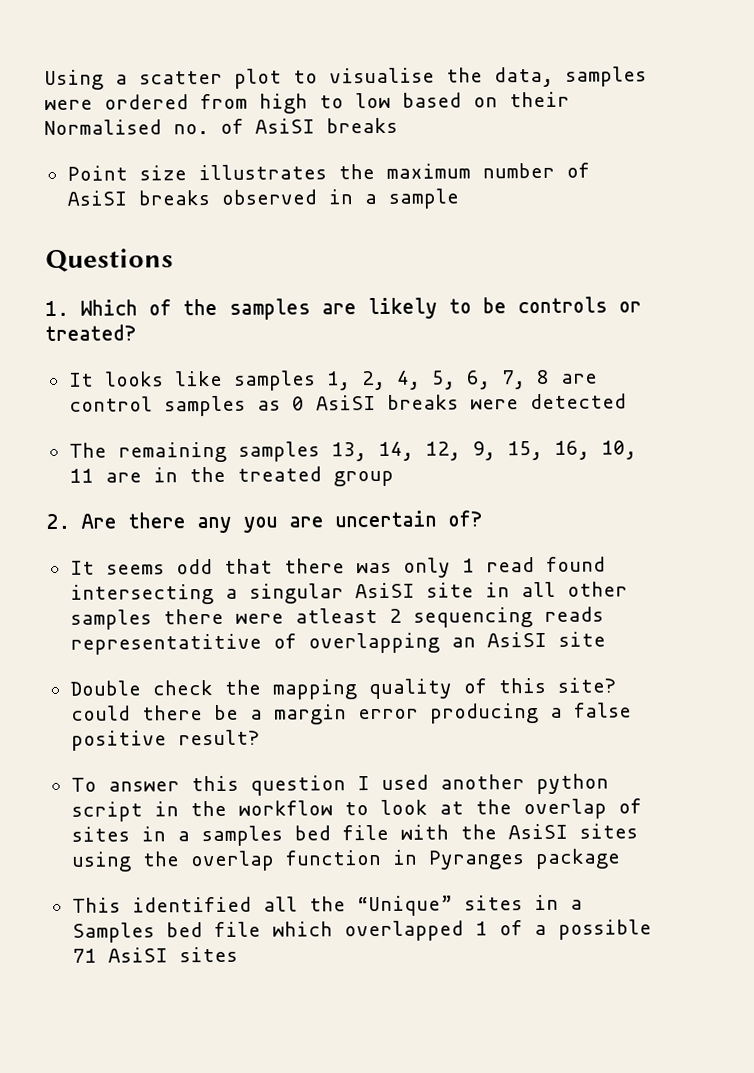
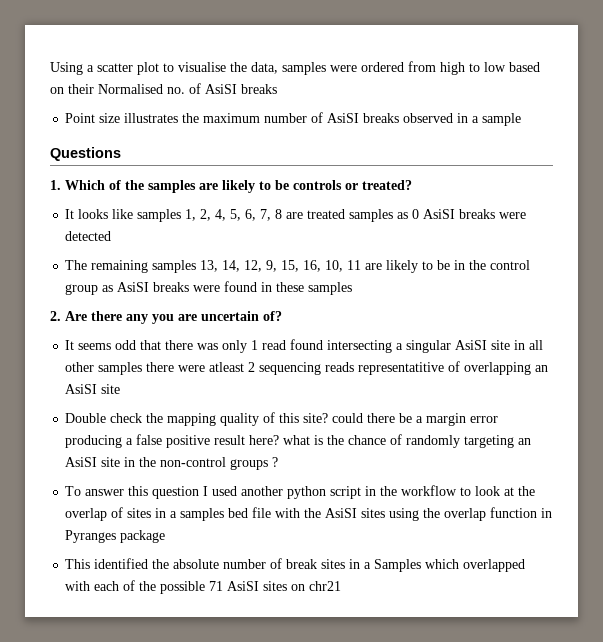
- It looks like samples 1, 2, 4, 5, 6, 7, 8 are control samples as 0 AsiSI breaks were detected
+ It looks like samples 1, 2, 4, 5, 6, 7, 8 are treated samples as 0 AsiSI breaks were detected
- The remaining samples 13, 14, 12, 9, 15, 16, 10, 11 are in the treated group
+ The remaining samples 13, 14, 12, 9, 15, 16, 10, 11 are likely to be in the control group as AsiSI breaks were found in these samples
- Double check the mapping quality of this site? could there be a margin error producing a false positive result?
+ Double check the mapping quality of this site? could there be a margin error producing a false positive result here? what is the chance of randomly targeting an AsiSI site in the non-control groups ?
- This identified all the “Unique” sites in a Samples bed file which overlapped 1 of a possible 71 AsiSI sites
+ This identified the absolute number of break sites in a Samples which overlapped with each of the possible 71 AsiSI sites on chr21

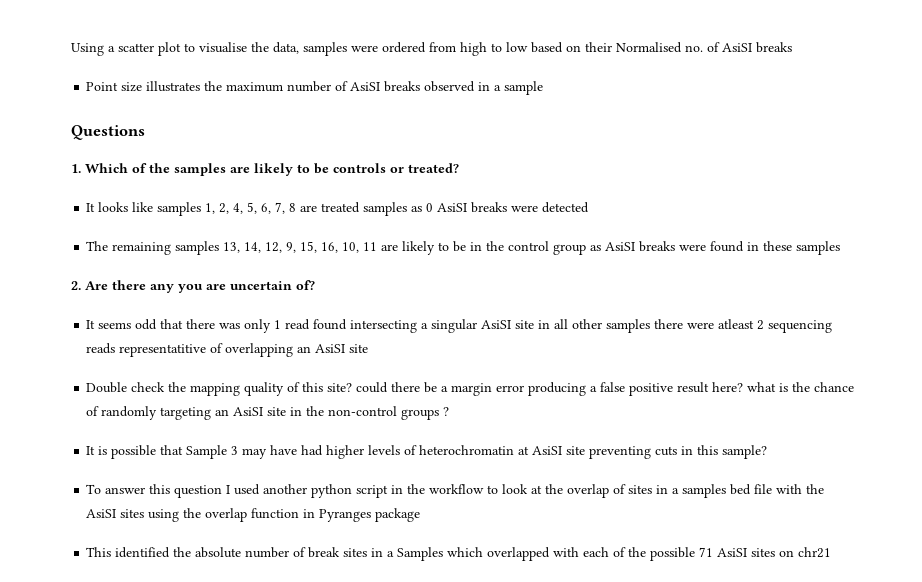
+ It is possible that Sample 3 may have had higher levels of heterochromatin at AsiSI site preventing cuts in this sample?

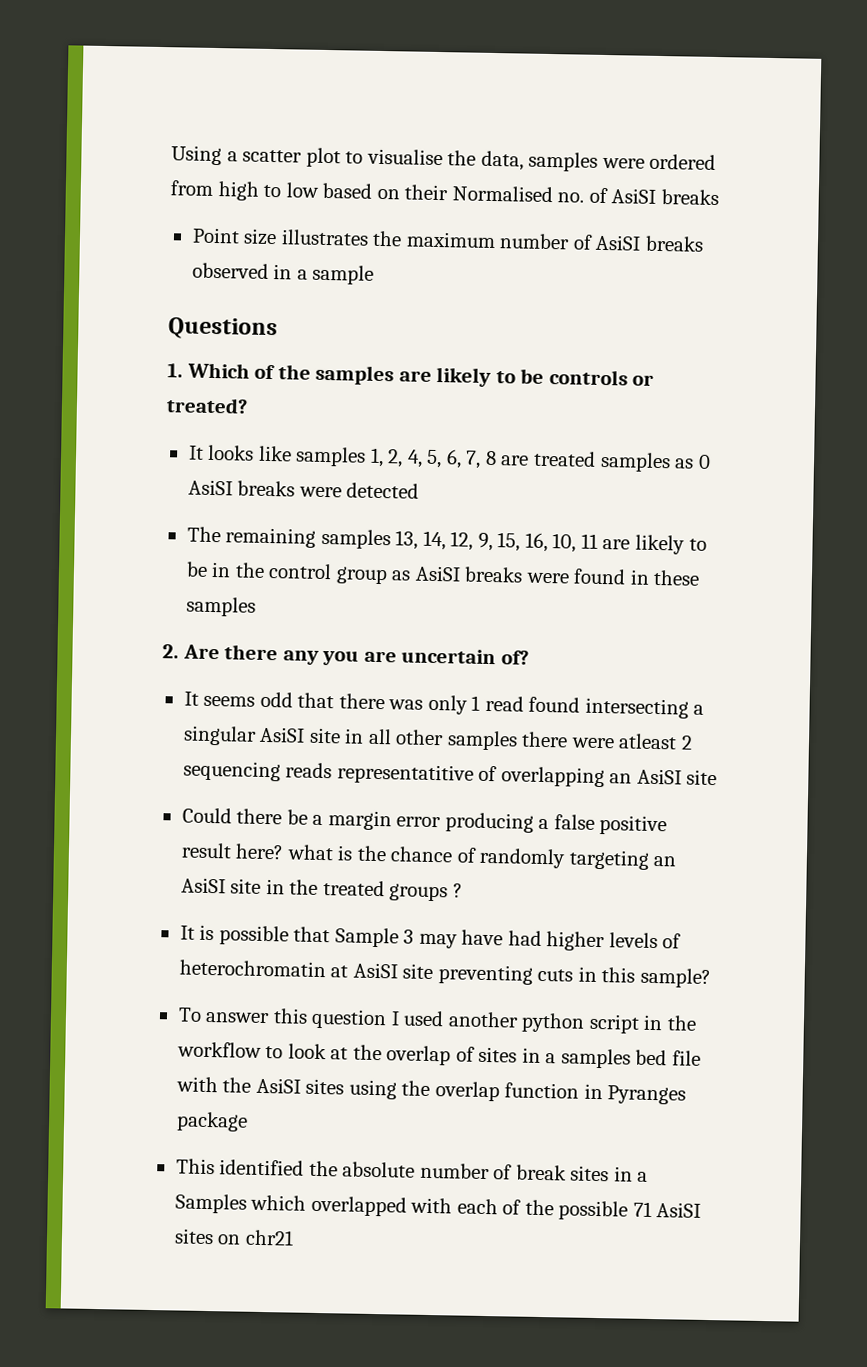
- Double check the mapping quality of this site? could there be a margin error producing a false positive result here? what is the chance of randomly targeting an AsiSI site in the non-control groups ?
+ Could there be a margin error producing a false positive result here? what is the chance of randomly targeting an AsiSI site in the treated groups ?

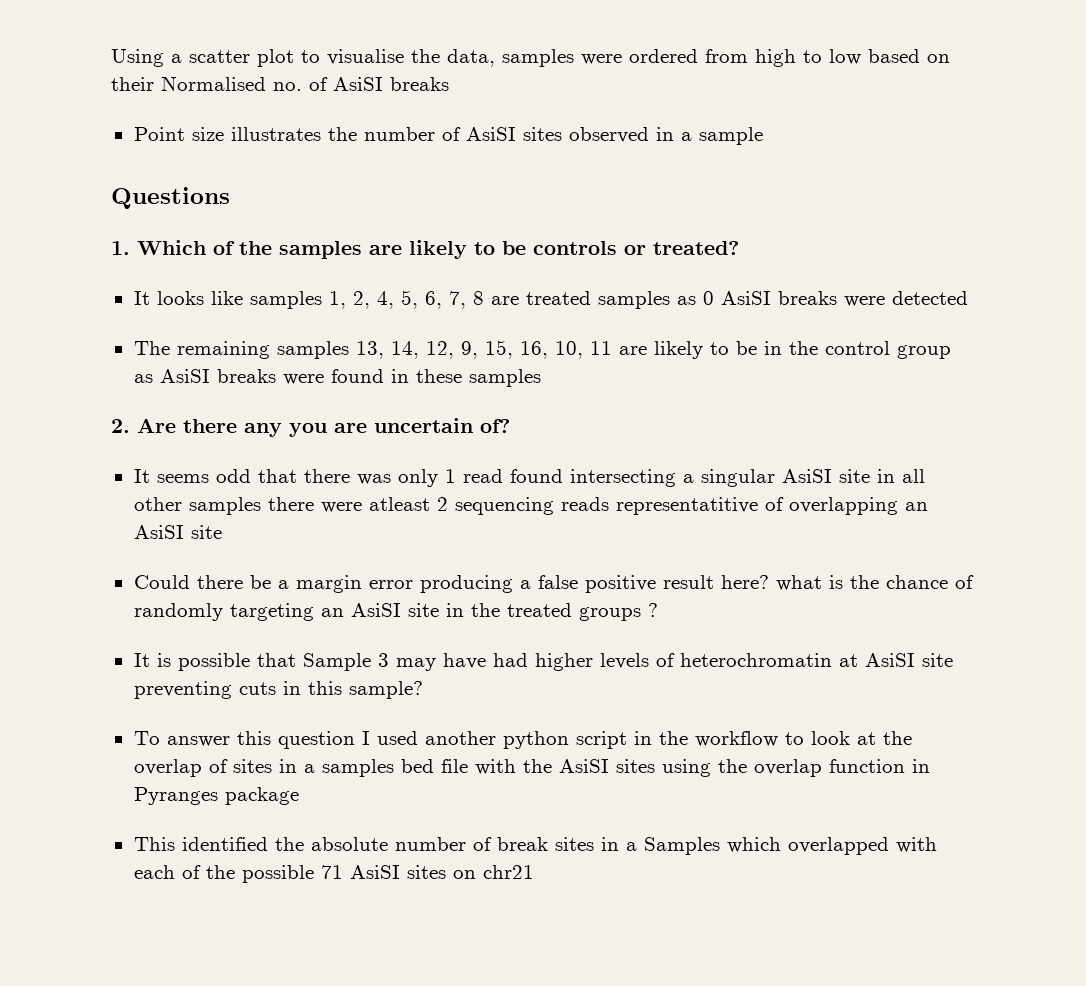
- Point size illustrates the maximum number of AsiSI breaks observed in a sample
+ Point size illustrates the number of AsiSI sites observed in a sample

